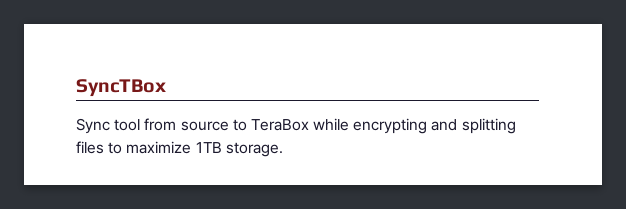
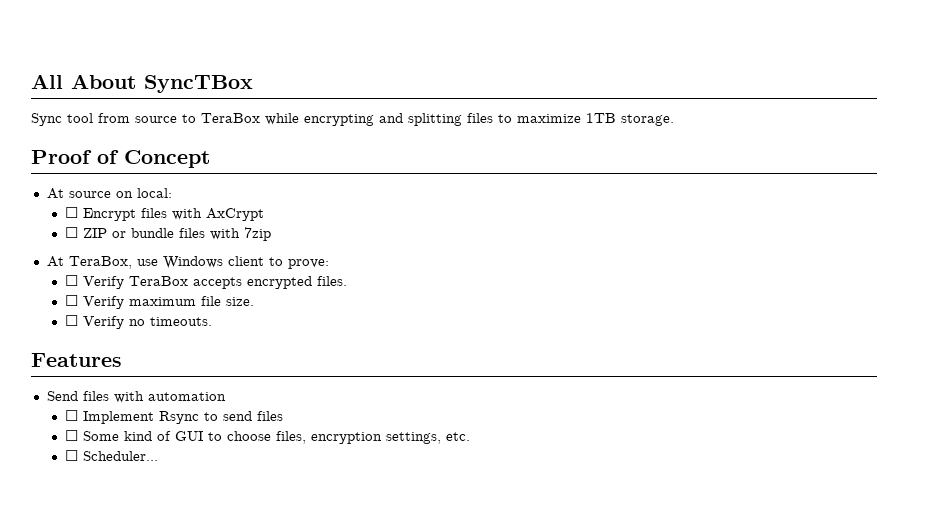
- SyncTBox
+ All About SyncTBox
+ Proof of Concept
+ At source on local:
+ ☐ Encrypt files with AxCrypt
+ ☐ ZIP or bundle files with 7zip
+ At TeraBox, use Windows client to prove:
+ ☐ Verify TeraBox accepts encrypted files.
+ ☐ Verify maximum file size.
+ ☐ Verify no timeouts.
+ Features
+ Send files with automation
+ ☐ Implement Rsync to send files
+ ☐ Some kind of GUI to choose files, encryption settings, etc.
+ ☐ Scheduler...

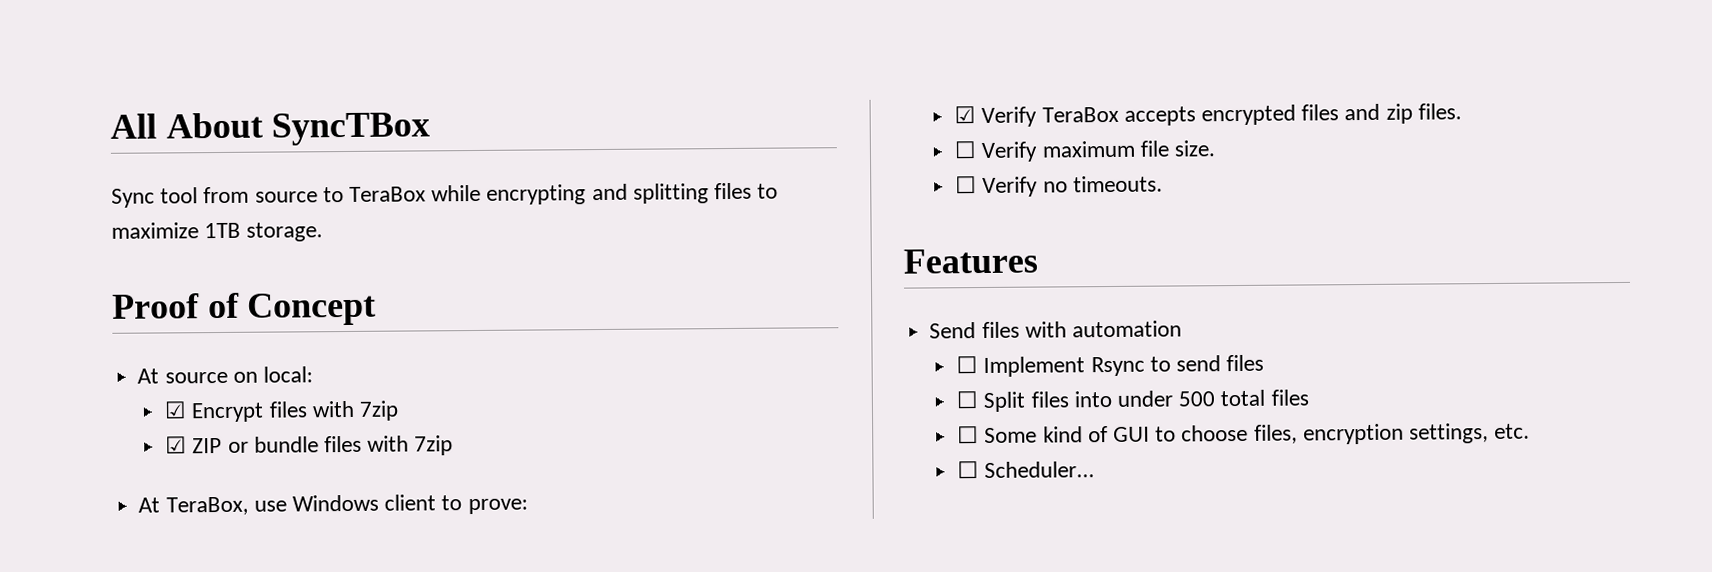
- ☐ Encrypt files with AxCrypt
- ☐ ZIP or bundle files with 7zip
+ ☑ Encrypt files with 7zip
+ ☑ ZIP or bundle files with 7zip
- ☐ Verify TeraBox accepts encrypted files.
+ ☑ Verify TeraBox accepts encrypted files and zip files.
+ ☐ Split files into under 500 total files

